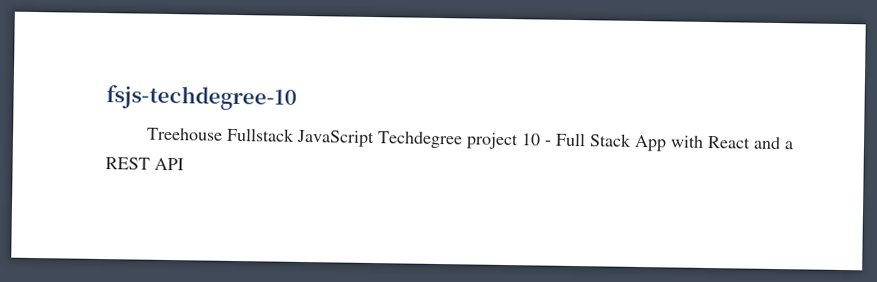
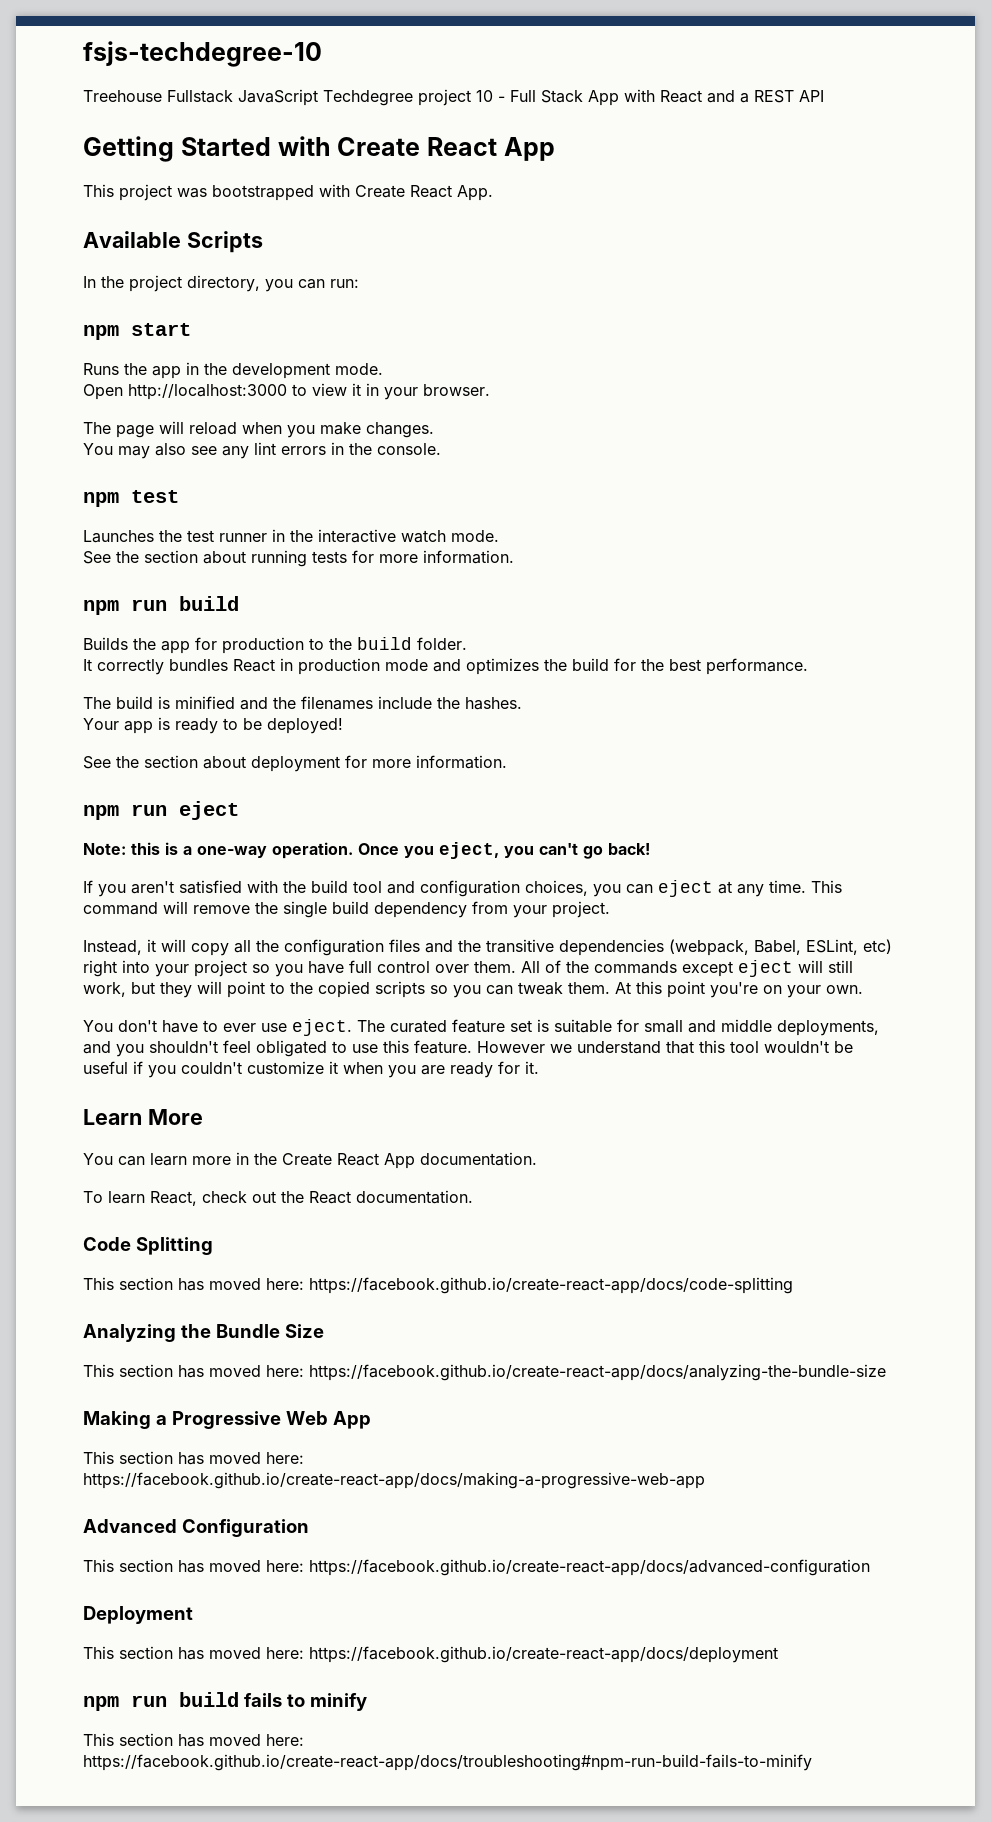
+ Getting Started with Create React App
+ This project was bootstrapped with Create React App.
+ Available Scripts
+ In the project directory, you can run:
+ npm start
+ Runs the app in the development mode.
+ Open http://localhost:3000 to view it in your browser.
+ The page will reload when you make changes.
+ You may also see any lint errors in the console.
+ npm test
+ Launches the test runner in the interactive watch mode.
+ See the section about running tests for more information.
+ npm run build
+ Builds the app for production to the build folder.
+ It correctly bundles React in production mode and optimizes the build for the best performance.
+ The build is minified and the filenames include the hashes.
+ Your app is ready to be deployed!
+ See the section about deployment for more information.
+ npm run eject
+ Note: this is a one-way operation. Once you eject, you can't go back!
+ If you aren't satisfied with the build tool and configuration choices, you can eject at any time. This command will remove the single build dependency from your project.
+ Instead, it will copy all the configuration files and the transitive dependencies (webpack, Babel, ESLint, etc) right into your project so you have full control over them. All of the commands except eject will still work, but they will point to the copied scripts so you can tweak them. At this point you're on your own.
+ You don't have to ever use eject. The curated feature set is suitable for small and middle deployments, and you shouldn't feel obligated to use this feature. However we understand that this tool wouldn't be useful if you couldn't customize it when you are ready for it.
+ Learn More
+ You can learn more in the Create React App documentation.
+ To learn React, check out the React documentation.
+ Code Splitting
+ This section has moved here: https://facebook.github.io/create-react-app/docs/code-splitting
+ Analyzing the Bundle Size
+ This section has moved here: https://facebook.github.io/create-react-app/docs/analyzing-the-bundle-size
+ Making a Progressive Web App
+ This section has moved here: https://facebook.github.io/create-react-app/docs/making-a-progressive-web-app
+ Advanced Configuration
+ This section has moved here: https://facebook.github.io/create-react-app/docs/advanced-configuration
+ Deployment
+ This section has moved here: https://facebook.github.io/create-react-app/docs/deployment
+ npm run build fails to minify
+ This section has moved here: https://facebook.github.io/create-react-app/docs/troubleshooting#npm-run-build-fails-to-minify

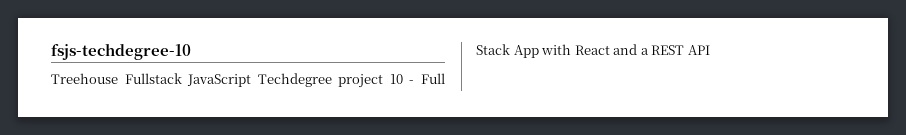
- Getting Started with Create React App
- This project was bootstrapped with Create React App.
- Available Scripts
- In the project directory, you can run:
- npm start
- Runs the app in the development mode.
- Open http://localhost:3000 to view it in your browser.
- The page will reload when you make changes.
- You may also see any lint errors in the console.
- npm test
- Launches the test runner in the interactive watch mode.
- See the section about running tests for more information.
- npm run build
- Builds the app for production to the build folder.
- It correctly bundles React in production mode and optimizes the build for the best performance.
- The build is minified and the filenames include the hashes.
- Your app is ready to be deployed!
- See the section about deployment for more information.
- npm run eject
- Note: this is a one-way operation. Once you eject, you can't go back!
- If you aren't satisfied with the build tool and configuration choices, you can eject at any time. This command will remove the single build dependency from your project.
- Instead, it will copy all the configuration files and the transitive dependencies (webpack, Babel, ESLint, etc) right into your project so you have full control over them. All of the commands except eject will still work, but they will point to the copied scripts so you can tweak them. At this point you're on your own.
- You don't have to ever use eject. The curated feature set is suitable for small and middle deployments, and you shouldn't feel obligated to use this feature. However we understand that this tool wouldn't be useful if you couldn't customize it when you are ready for it.
- Learn More
- You can learn more in the Create React App documentation.
- To learn React, check out the React documentation.
- Code Splitting
- This section has moved here: https://facebook.github.io/create-react-app/docs/code-splitting
- Analyzing the Bundle Size
- This section has moved here: https://facebook.github.io/create-react-app/docs/analyzing-the-bundle-size
- Making a Progressive Web App
- This section has moved here: https://facebook.github.io/create-react-app/docs/making-a-progressive-web-app
- Advanced Configuration
- This section has moved here: https://facebook.github.io/create-react-app/docs/advanced-configuration
- Deployment
- This section has moved here: https://facebook.github.io/create-react-app/docs/deployment
- npm run build fails to minify
- This section has moved here: https://facebook.github.io/create-react-app/docs/troubleshooting#npm-run-build-fails-to-minify

